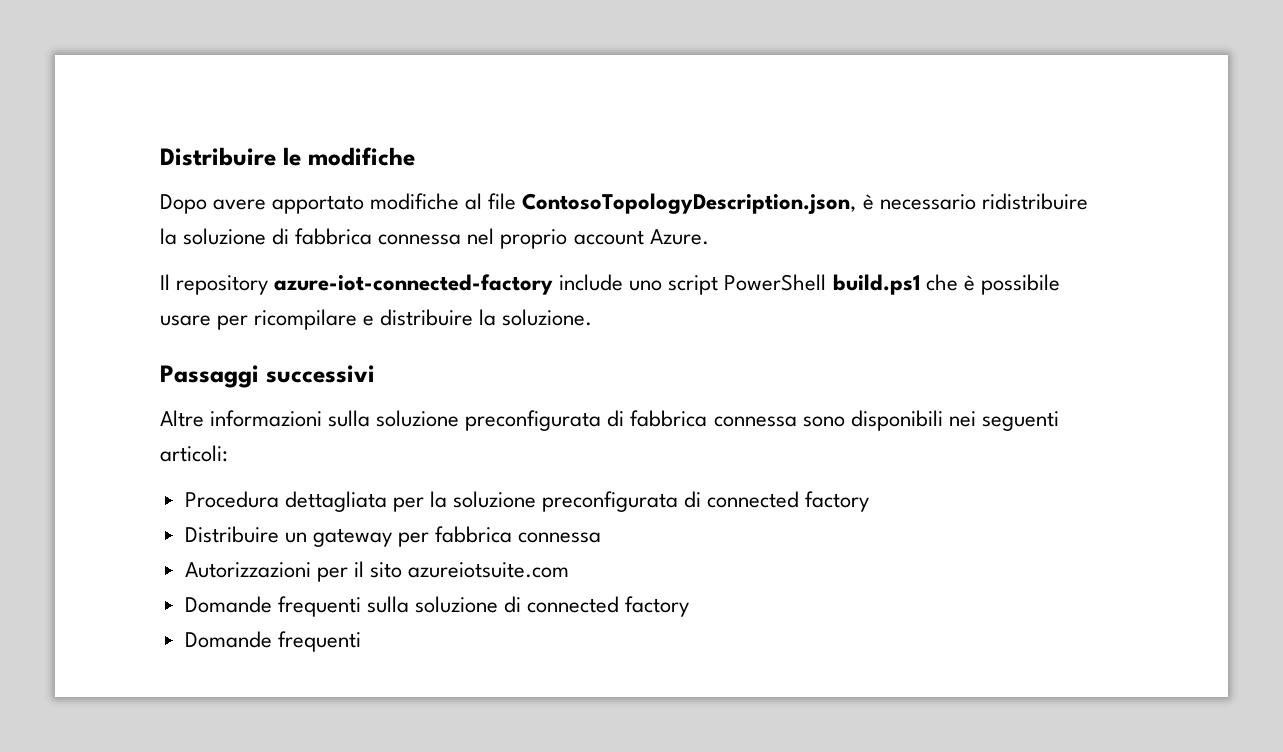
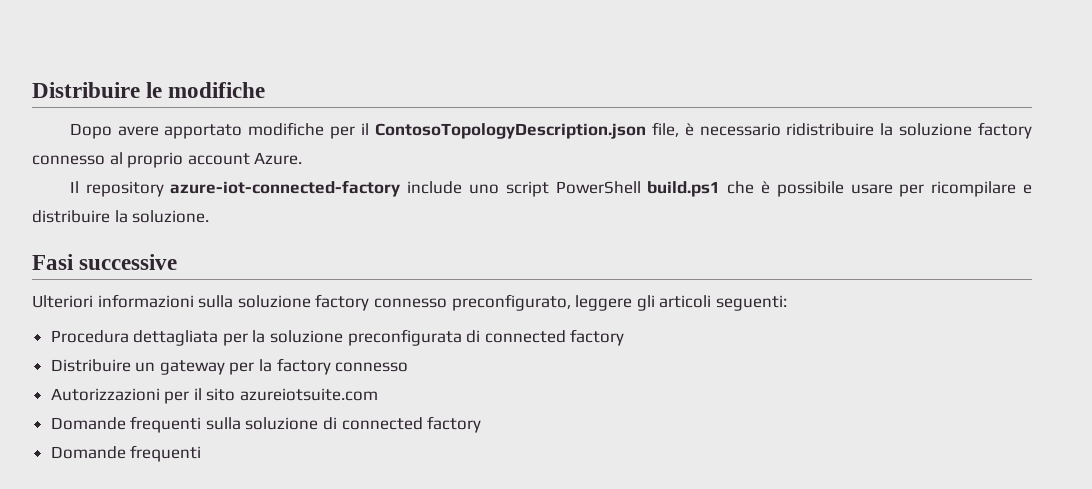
- Dopo avere apportato modifiche al file ContosoTopologyDescription.json, è necessario ridistribuire la soluzione di fabbrica connessa nel proprio account Azure.
+ Dopo avere apportato modifiche per il ContosoTopologyDescription.json file, è necessario ridistribuire la soluzione factory connesso al proprio account Azure.
- Passaggi successivi
- Altre informazioni sulla soluzione preconfigurata di fabbrica connessa sono disponibili nei seguenti articoli:
+ Fasi successive
+ Ulteriori informazioni sulla soluzione factory connesso preconfigurato, leggere gli articoli seguenti:
- Distribuire un gateway per fabbrica connessa
+ Distribuire un gateway per la factory connesso

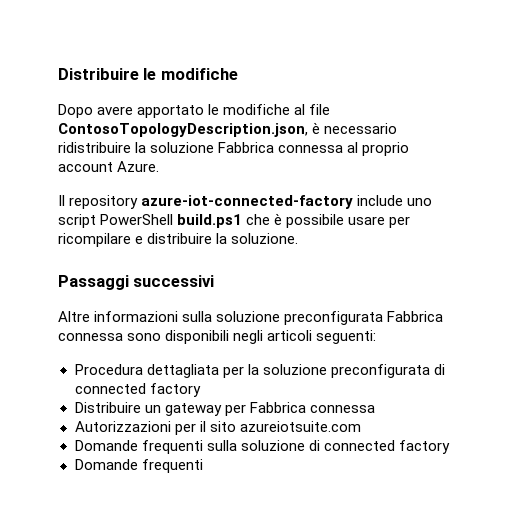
- Dopo avere apportato modifiche per il ContosoTopologyDescription.json file, è necessario ridistribuire la soluzione factory connesso al proprio account Azure.
+ Dopo avere apportato le modifiche al file ContosoTopologyDescription.json, è necessario ridistribuire la soluzione Fabbrica connessa al proprio account Azure.
- Fasi successive
- Ulteriori informazioni sulla soluzione factory connesso preconfigurato, leggere gli articoli seguenti:
+ Passaggi successivi
+ Altre informazioni sulla soluzione preconfigurata Fabbrica connessa sono disponibili negli articoli seguenti:
- Distribuire un gateway per la factory connesso
+ Distribuire un gateway per Fabbrica connessa

